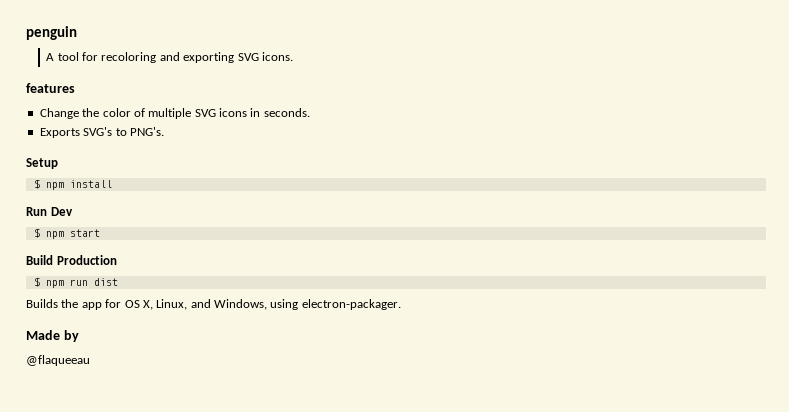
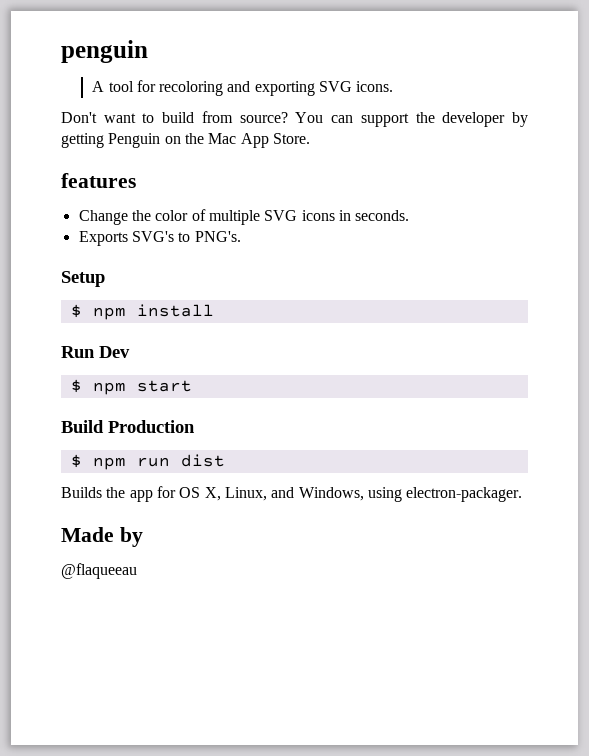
+ Don't want to build from source? You can support the developer by getting Penguin on the Mac App Store.

